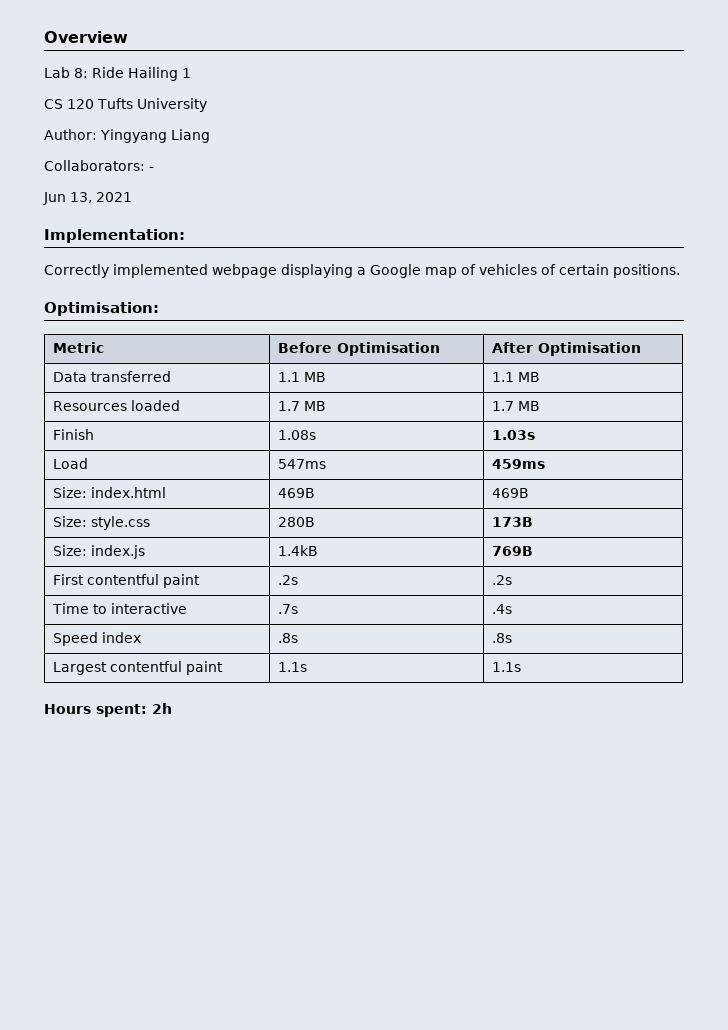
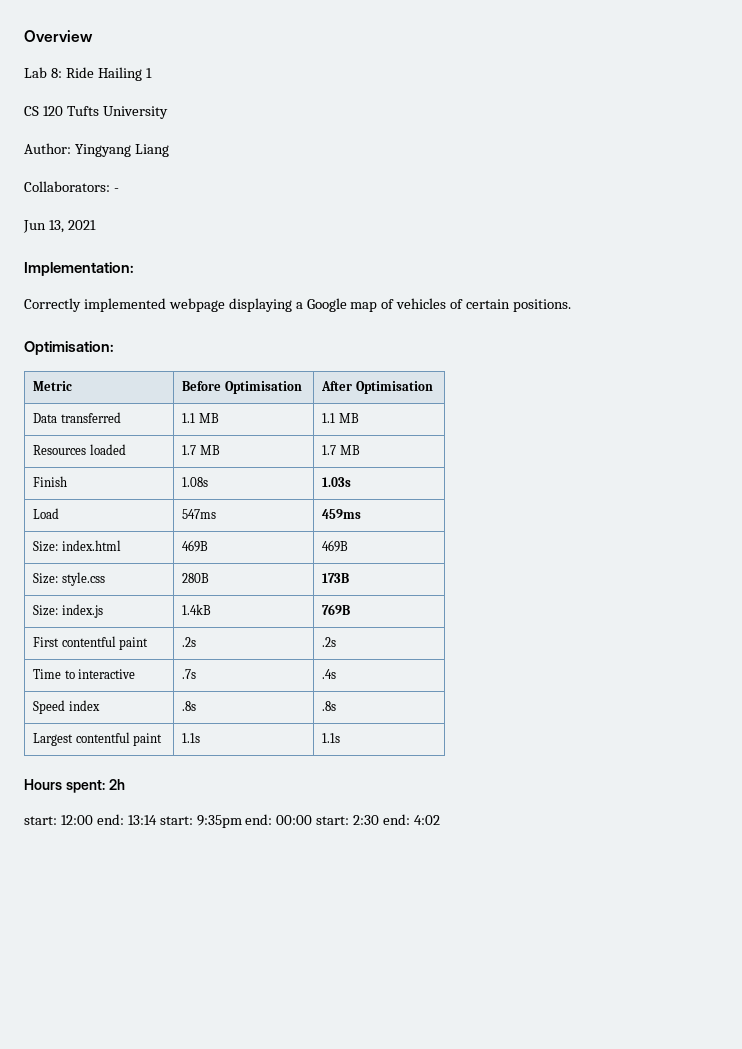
+ start: 12:00 end: 13:14 start: 9:35pm end: 00:00 start: 2:30 end: 4:02

